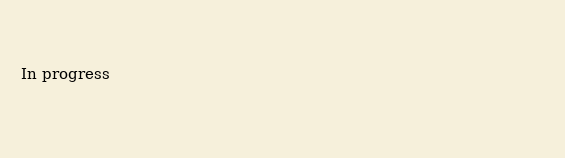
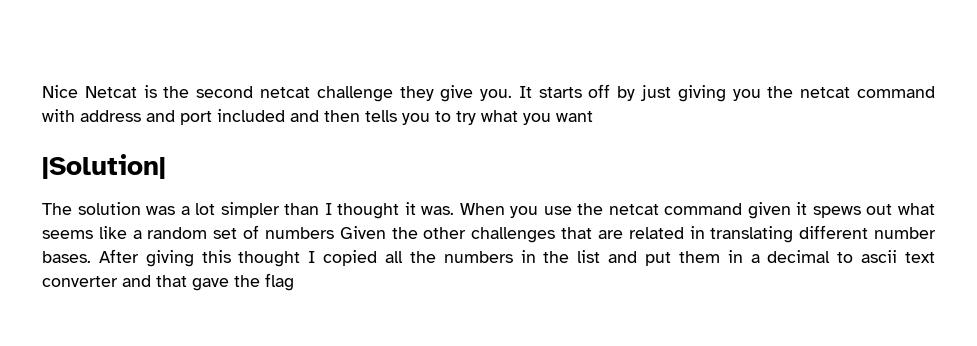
- In progress
+ Nice Netcat is the second netcat challenge they give you. It starts off by just giving you the netcat command with address and port included and then tells you to try what you want
+ |Solution|
+ The solution was a lot simpler than I thought it was. When you use the netcat command given it spews out what seems like a random set of numbers Given the other challenges that are related in translating different number bases. After giving this thought I copied all the numbers in the list and put them in a decimal to ascii text converter and that gave the flag

